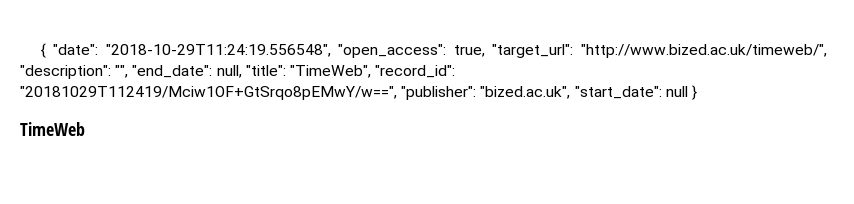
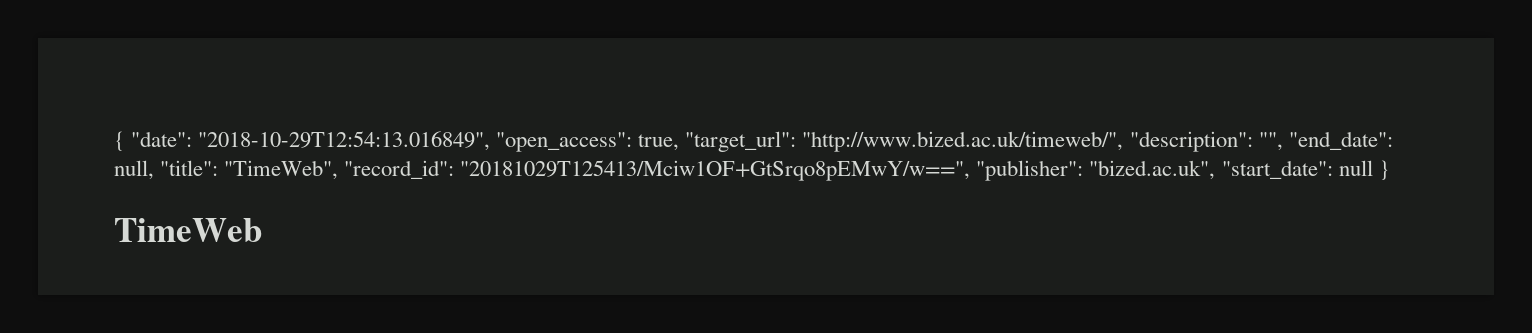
- { "date": "2018-10-29T11:24:19.556548", "open_access": true, "target_url": "http://www.bized.ac.uk/timeweb/", "description": "", "end_date": null, "title": "TimeWeb", "record_id": "20181029T112419/Mciw1OF+GtSrqo8pEMwY/w==", "publisher": "bized.ac.uk", "start_date": null }
+ { "date": "2018-10-29T12:54:13.016849", "open_access": true, "target_url": "http://www.bized.ac.uk/timeweb/", "description": "", "end_date": null, "title": "TimeWeb", "record_id": "20181029T125413/Mciw1OF+GtSrqo8pEMwY/w==", "publisher": "bized.ac.uk", "start_date": null }

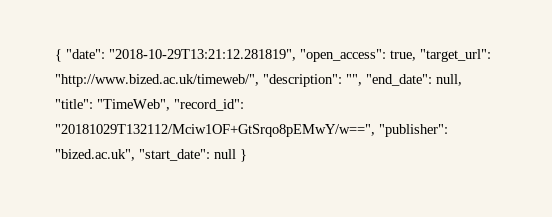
- { "date": "2018-10-29T12:54:13.016849", "open_access": true, "target_url": "http://www.bized.ac.uk/timeweb/", "description": "", "end_date": null, "title": "TimeWeb", "record_id": "20181029T125413/Mciw1OF+GtSrqo8pEMwY/w==", "publisher": "bized.ac.uk", "start_date": null }
+ { "date": "2018-10-29T13:21:12.281819", "open_access": true, "target_url": "http://www.bized.ac.uk/timeweb/", "description": "", "end_date": null, "title": "TimeWeb", "record_id": "20181029T132112/Mciw1OF+GtSrqo8pEMwY/w==", "publisher": "bized.ac.uk", "start_date": null }
- TimeWeb

